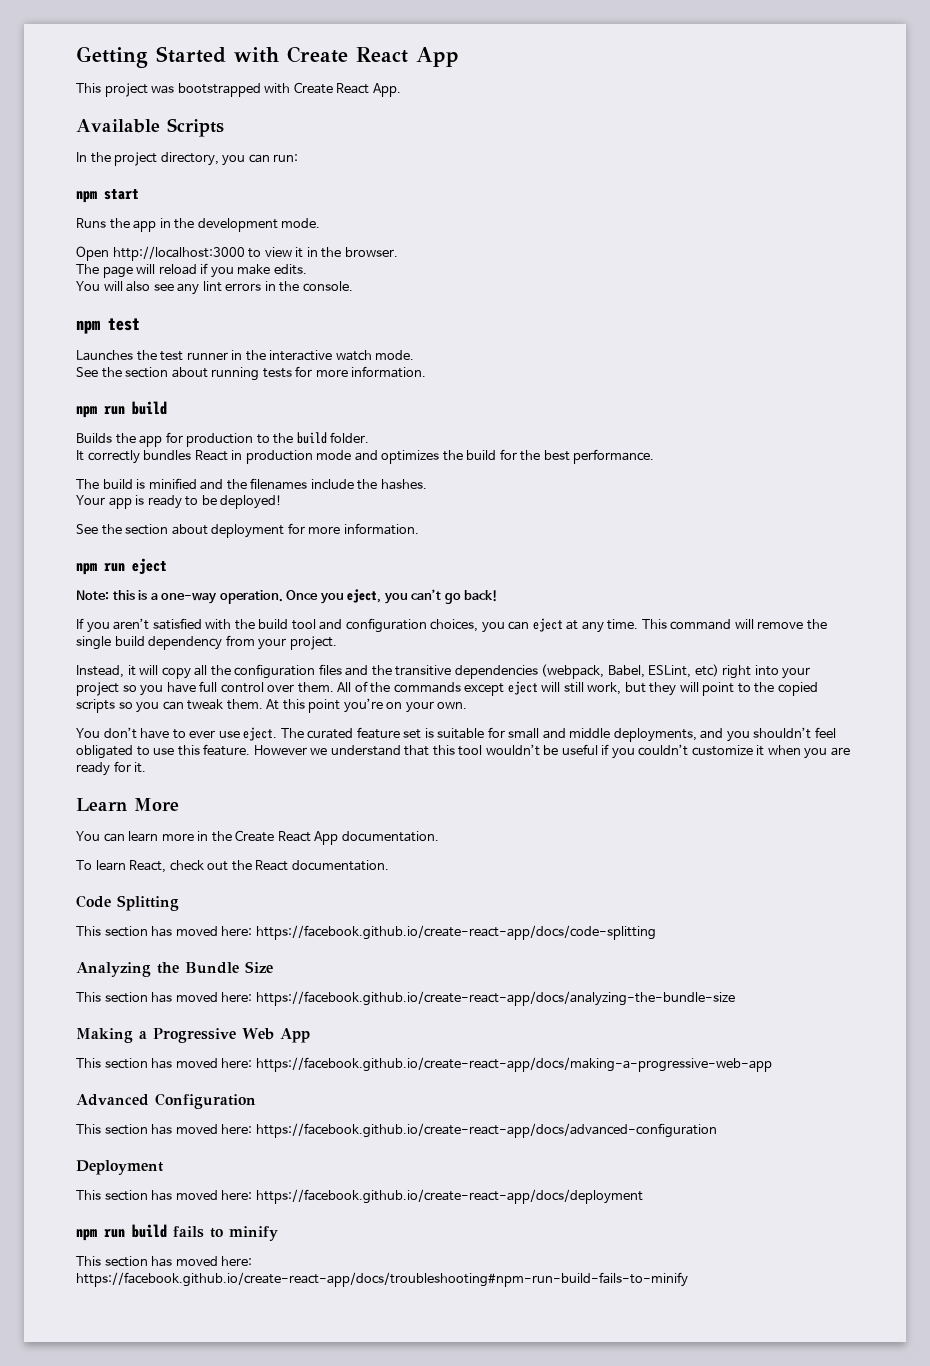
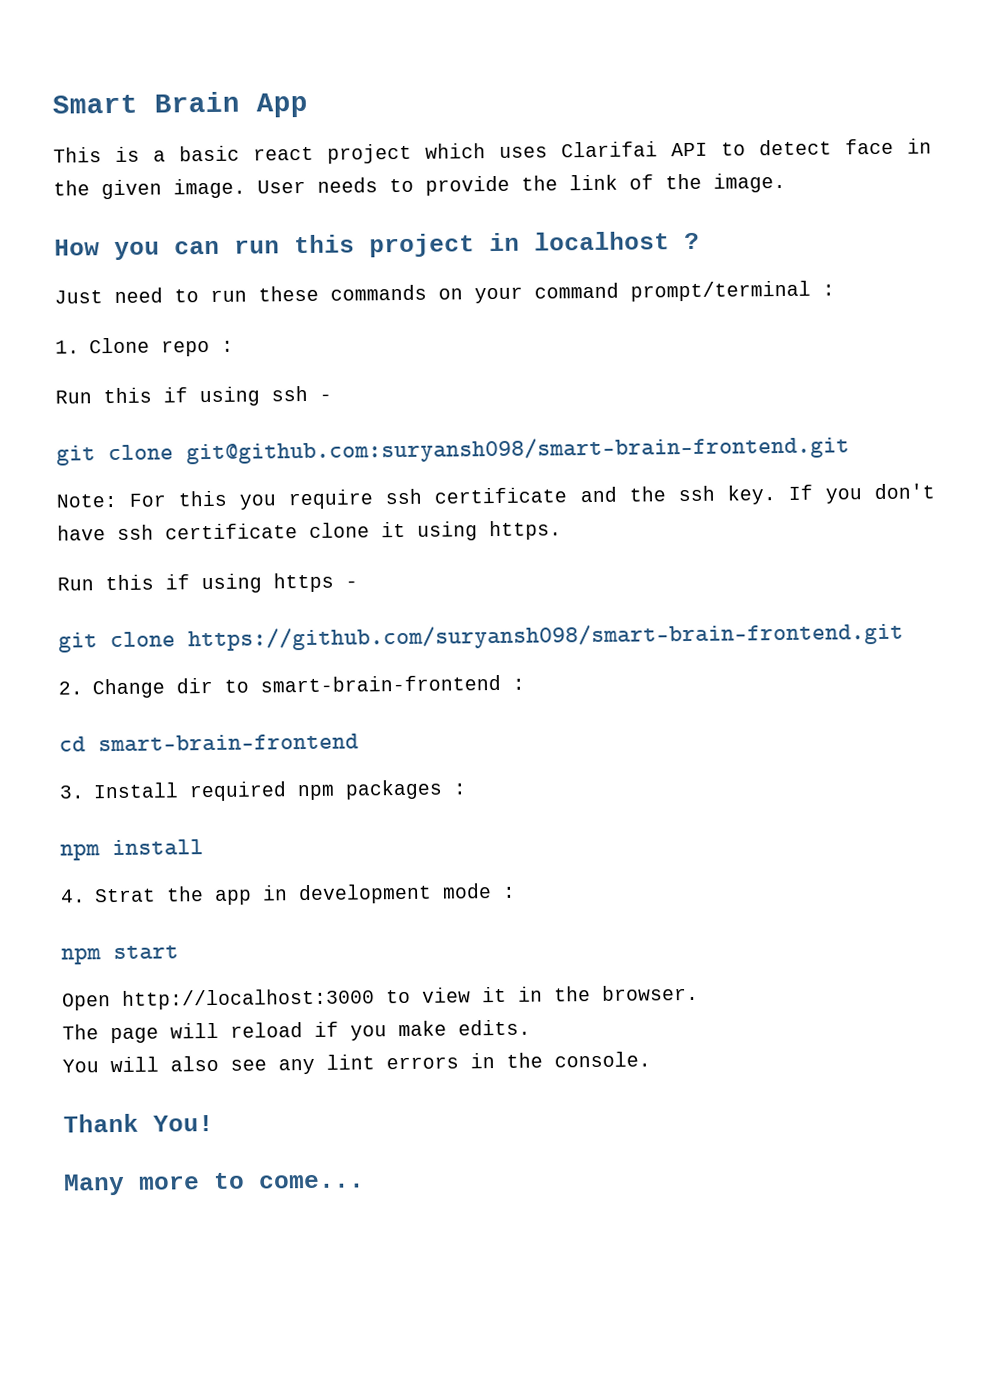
- Getting Started with Create React App
- This project was bootstrapped with Create React App.
- Available Scripts
- In the project directory, you can run:
+ Smart Brain App
+ This is a basic react project which uses Clarifai API to detect face in the given image. User needs to provide the link of the image.
+ How you can run this project in localhost ?
+ Just need to run these commands on your command prompt/terminal :
+ 1. Clone repo :
+ Run this if using ssh -
+ git clone git@github.com:suryansh098/smart-brain-frontend.git
+ Note: For this you require ssh certificate and the ssh key. If you don't have ssh certificate clone it using https.
+ Run this if using https -
+ git clone https://github.com/suryansh098/smart-brain-frontend.git
+ 2. Change dir to smart-brain-frontend :
+ cd smart-brain-frontend
+ 3. Install required npm packages :
+ npm install
+ 4. Strat the app in development mode :
  npm start
- Runs the app in the development mode.
- npm test
- Launches the test runner in the interactive watch mode.
- See the section about running tests for more information.
- npm run build
- Builds the app for production to the build folder.
- It correctly bundles React in production mode and optimizes the build for the best performance.
- The build is minified and the filenames include the hashes.
- Your app is ready to be deployed!
- See the section about deployment for more information.
- npm run eject
- Note: this is a one-way operation. Once you eject, you can’t go back!
- If you aren’t satisfied with the build tool and configuration choices, you can eject at any time. This command will remove the single build dependency from your project.
- Instead, it will copy all the configuration files and the transitive dependencies (webpack, Babel, ESLint, etc) right into your project so you have full control over them. All of the commands except eject will still work, but they will point to the copied scripts so you can tweak them. At this point you’re on your own.
- You don’t have to ever use eject. The curated feature set is suitable for small and middle deployments, and you shouldn’t feel obligated to use this feature. However we understand that this tool wouldn’t be useful if you couldn’t customize it when you are ready for it.
- Learn More
- You can learn more in the Create React App documentation.
- To learn React, check out the React documentation.
- Code Splitting
- This section has moved here: https://facebook.github.io/create-react-app/docs/code-splitting
- Analyzing the Bundle Size
- This section has moved here: https://facebook.github.io/create-react-app/docs/analyzing-the-bundle-size
- Making a Progressive Web App
- This section has moved here: https://facebook.github.io/create-react-app/docs/making-a-progressive-web-app
- Advanced Configuration
- This section has moved here: https://facebook.github.io/create-react-app/docs/advanced-configuration
- Deployment
- This section has moved here: https://facebook.github.io/create-react-app/docs/deployment
- npm run build fails to minify
- This section has moved here: https://facebook.github.io/create-react-app/docs/troubleshooting#npm-run-build-fails-to-minify
+ Thank You!
+ Many more to come...

